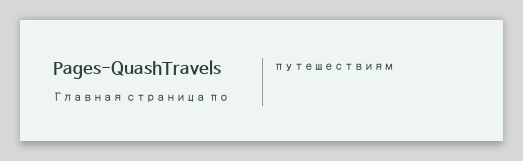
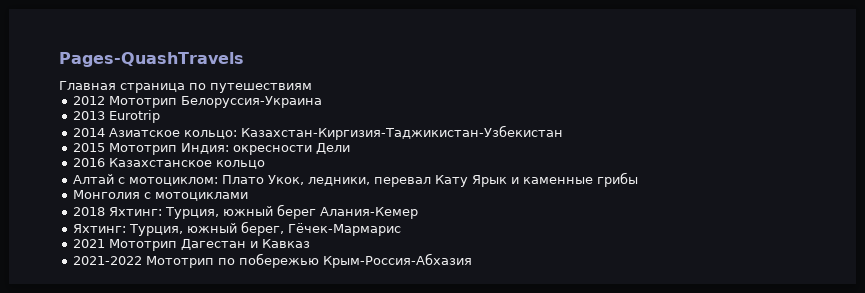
+ 2012 Мототрип Белоруссия-Украина
+ 2013 Eurotrip
+ 2014 Азиатское кольцо: Казахстан-Киргизия-Таджикистан-Узбекистан
+ 2015 Мототрип Индия: окресности Дели
+ 2016 Казахстанское кольцо
+ Алтай с мотоциклом: Плато Укок, ледники, перевал Кату Ярык и каменные грибы
+ Монголия с мотоциклами
+ 2018 Яхтинг: Турция, южный берег Алания-Кемер
+ Яхтинг: Турция, южный берег, Гёчек-Мармарис
+ 2021 Мототрип Дагестан и Кавказ
+ 2021-2022 Мототрип по побережью Крым-Россия-Абхазия

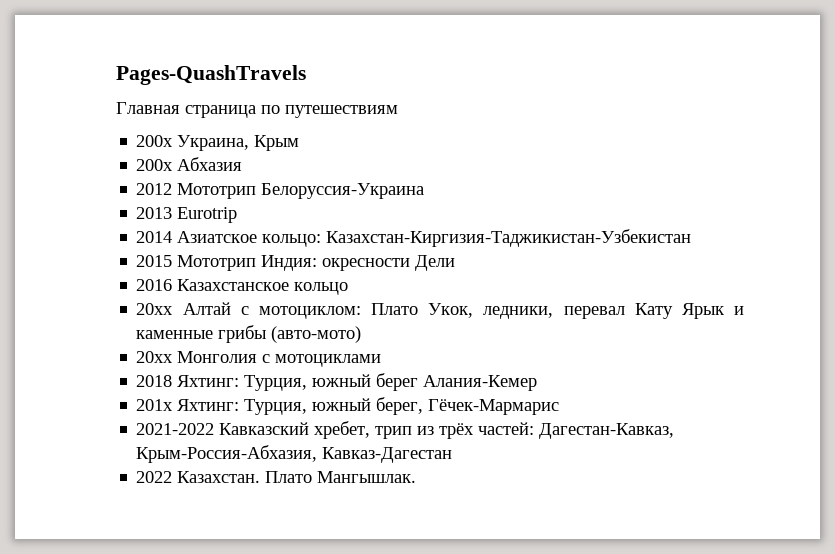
+ 200х Украина, Крым
+ 200х Абхазия
- Алтай с мотоциклом: Плато Укок, ледники, перевал Кату Ярык и каменные грибы
- Монголия с мотоциклами
+ 20хх Алтай с мотоциклом: Плато Укок, ледники, перевал Кату Ярык и каменные грибы (авто-мото)
+ 20хх Монголия с мотоциклами
- Яхтинг: Турция, южный берег, Гёчек-Мармарис
+ 201х Яхтинг: Турция, южный берег, Гёчек-Мармарис
- 2021 Мототрип Дагестан и Кавказ
- 2021-2022 Мототрип по побережью Крым-Россия-Абхазия
+ 2021-2022 Кавказский хребет, трип из трёх частей: Дагестан-Кавказ, Крым-Россия-Абхазия, Кавказ-Дагестан
+ 2022 Казахстан. Плато Мангышлак.

